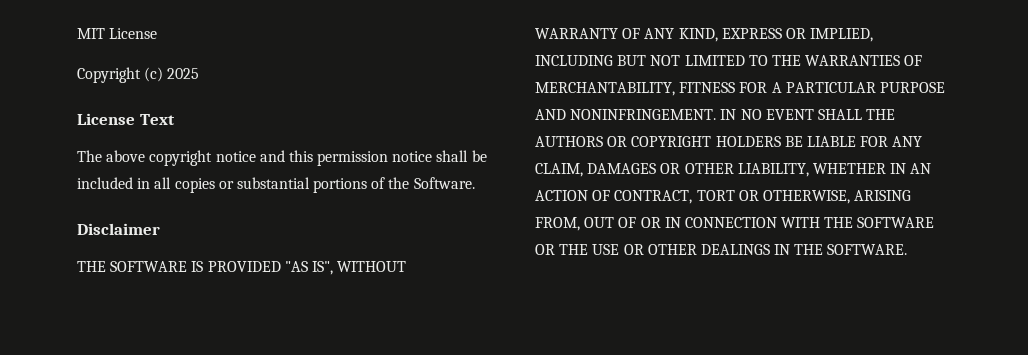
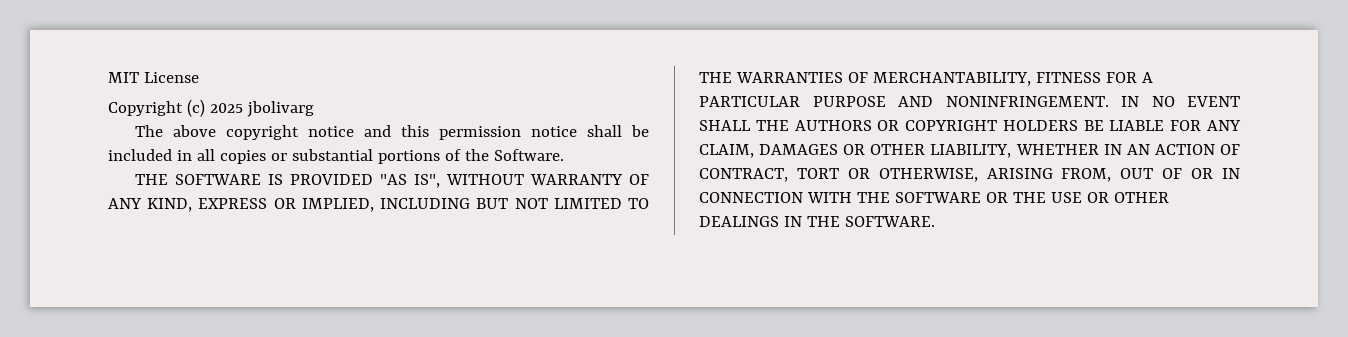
- Copyright (c) 2025
- License Text
+ Copyright (c) 2025 jbolivarg
- Disclaimer

